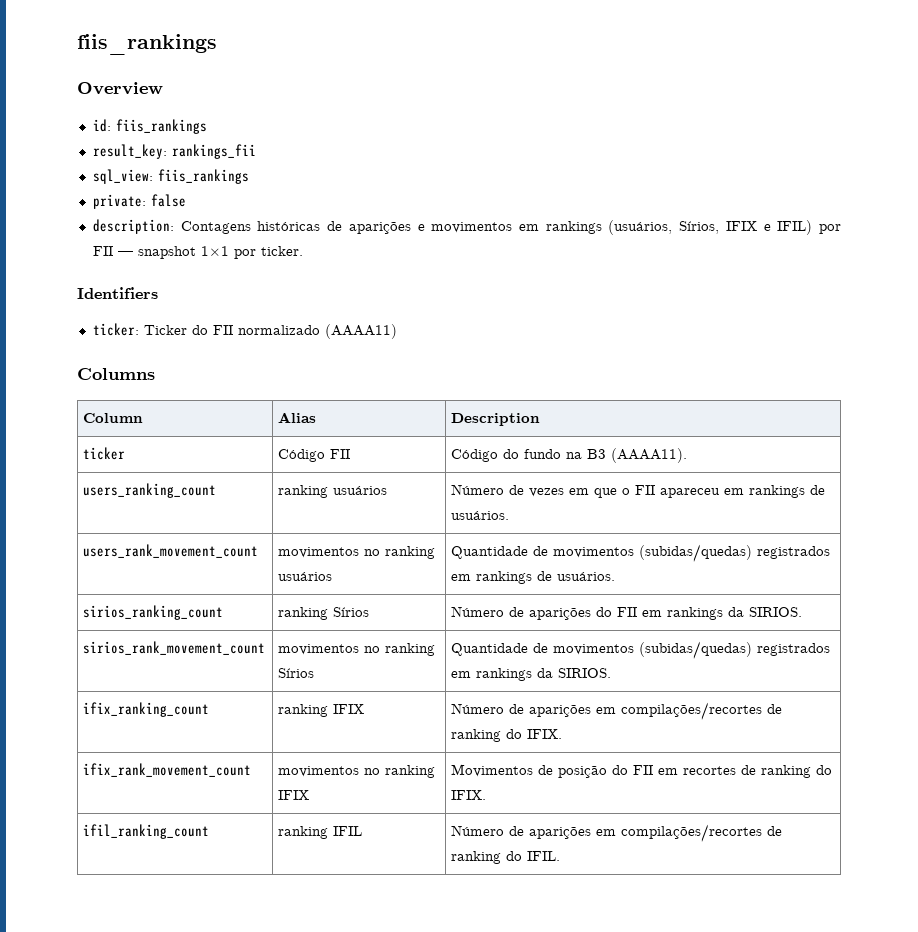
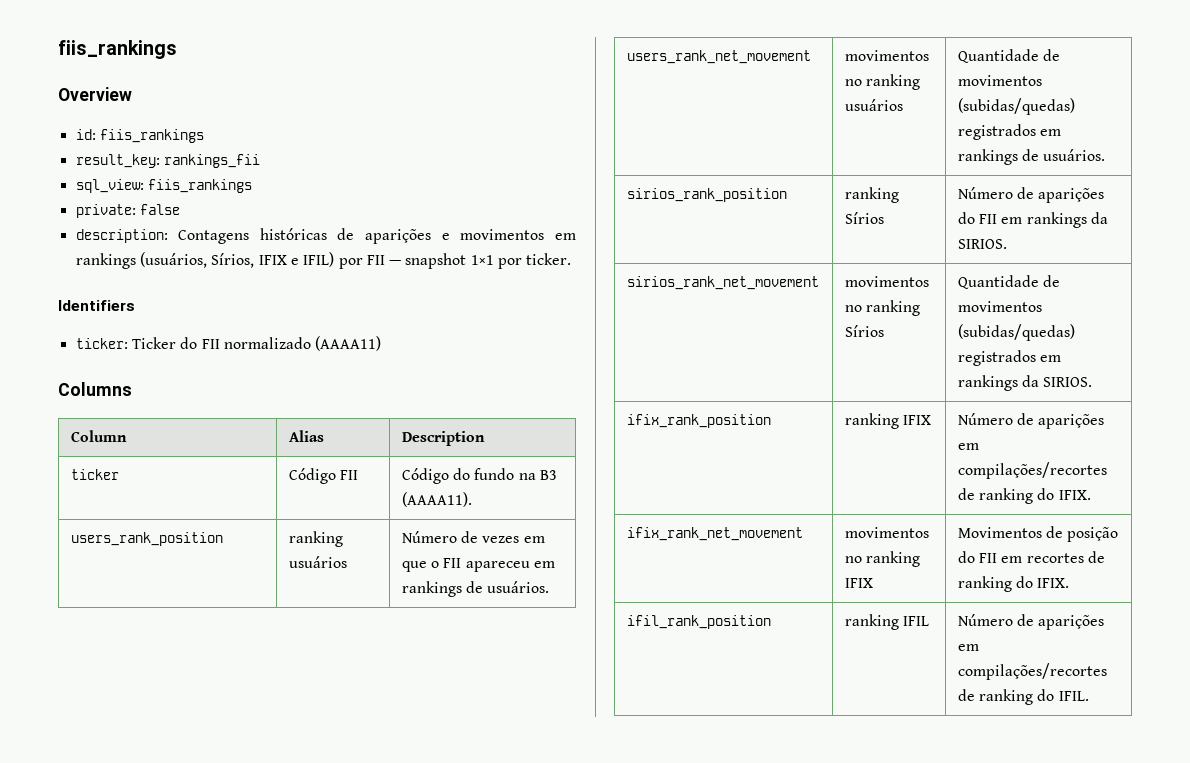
- users_ranking_count | ranking usuários | Número de vezes em que o FII apareceu em rankings de usuários.
+ users_rank_position | ranking usuários | Número de vezes em que o FII apareceu em rankings de usuários.
- users_rank_movement_count | movimentos no ranking usuários | Quantidade de movimentos (subidas/quedas) registrados em rankings de usuários.
+ users_rank_net_movement | movimentos no ranking usuários | Quantidade de movimentos (subidas/quedas) registrados em rankings de usuários.
- sirios_ranking_count | ranking Sírios | Número de aparições do FII em rankings da SIRIOS.
+ sirios_rank_position | ranking Sírios | Número de aparições do FII em rankings da SIRIOS.
- sirios_rank_movement_count | movimentos no ranking Sírios | Quantidade de movimentos (subidas/quedas) registrados em rankings da SIRIOS.
+ sirios_rank_net_movement | movimentos no ranking Sírios | Quantidade de movimentos (subidas/quedas) registrados em rankings da SIRIOS.
- ifix_ranking_count | ranking IFIX | Número de aparições em compilações/recortes de ranking do IFIX.
+ ifix_rank_position | ranking IFIX | Número de aparições em compilações/recortes de ranking do IFIX.
- ifix_rank_movement_count | movimentos no ranking IFIX | Movimentos de posição do FII em recortes de ranking do IFIX.
+ ifix_rank_net_movement | movimentos no ranking IFIX | Movimentos de posição do FII em recortes de ranking do IFIX.
- ifil_ranking_count | ranking IFIL | Número de aparições em compilações/recortes de ranking do IFIL.
+ ifil_rank_position | ranking IFIL | Número de aparições em compilações/recortes de ranking do IFIL.

